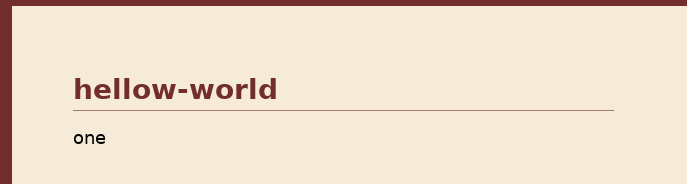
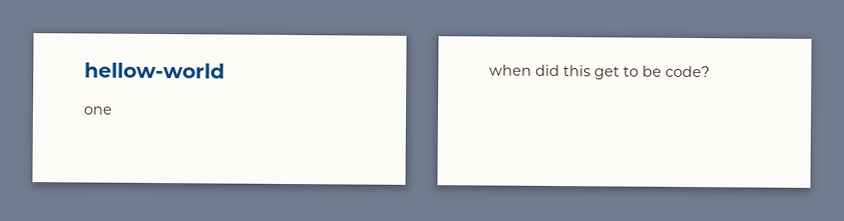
+ when did this get to be code?

